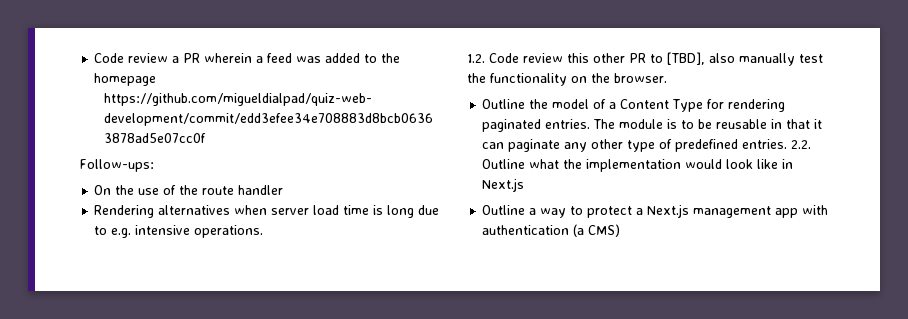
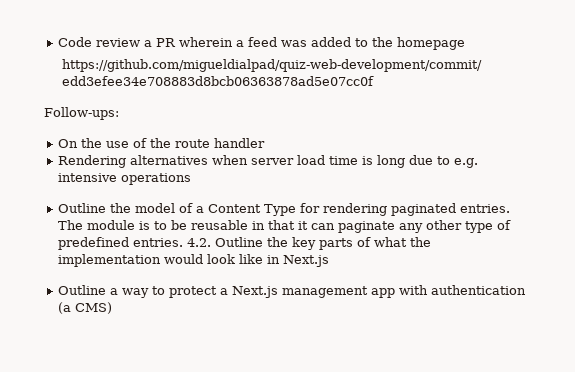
- Rendering alternatives when server load time is long due to e.g. intensive operations.
- 1.2. Code review this other PR to [TBD], also manually test the functionality on the browser.
+ Rendering alternatives when server load time is long due to e.g. intensive operations
- 2.2. Outline what the implementation would look like in Next.js
+ 4.2. Outline the key parts of what the implementation would look like in Next.js

